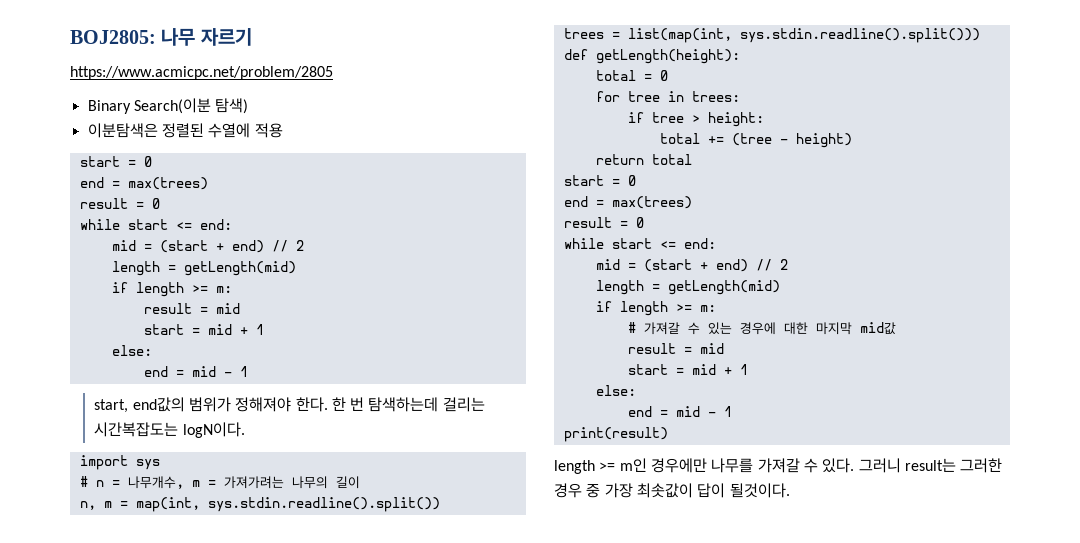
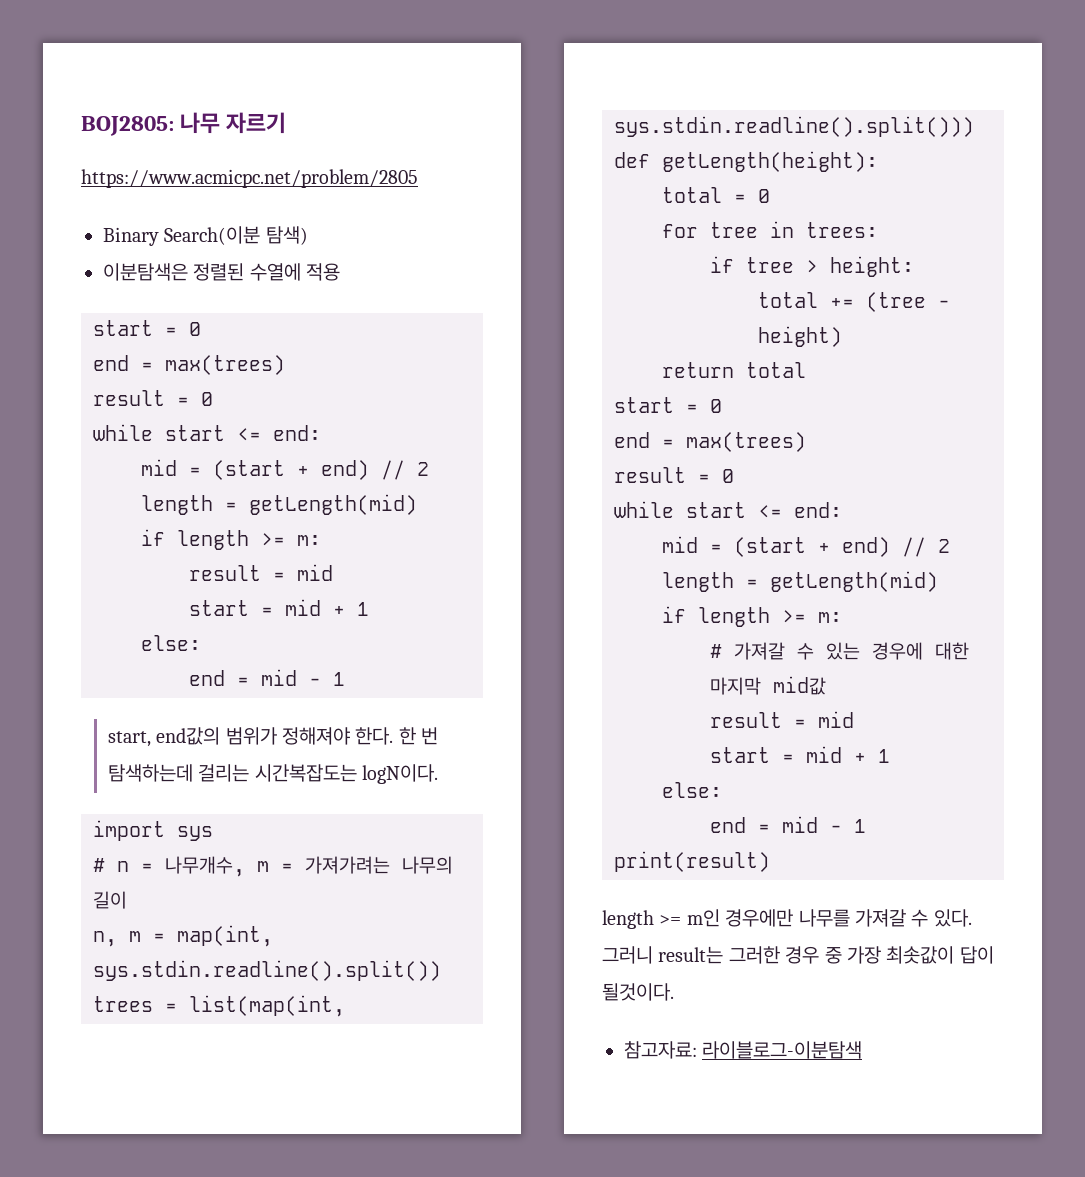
+ 참고자료: 라이블로그-이분탐색

